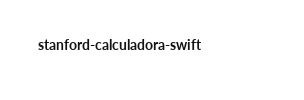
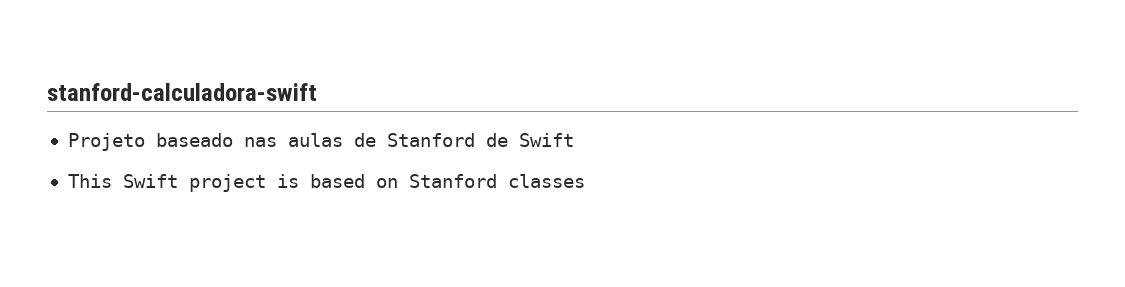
+ Projeto baseado nas aulas de Stanford de Swift
+ This Swift project is based on Stanford classes

